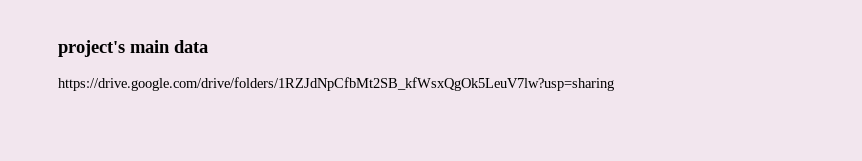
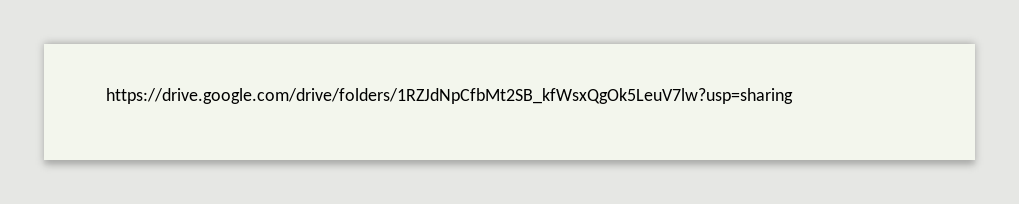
- project's main data

